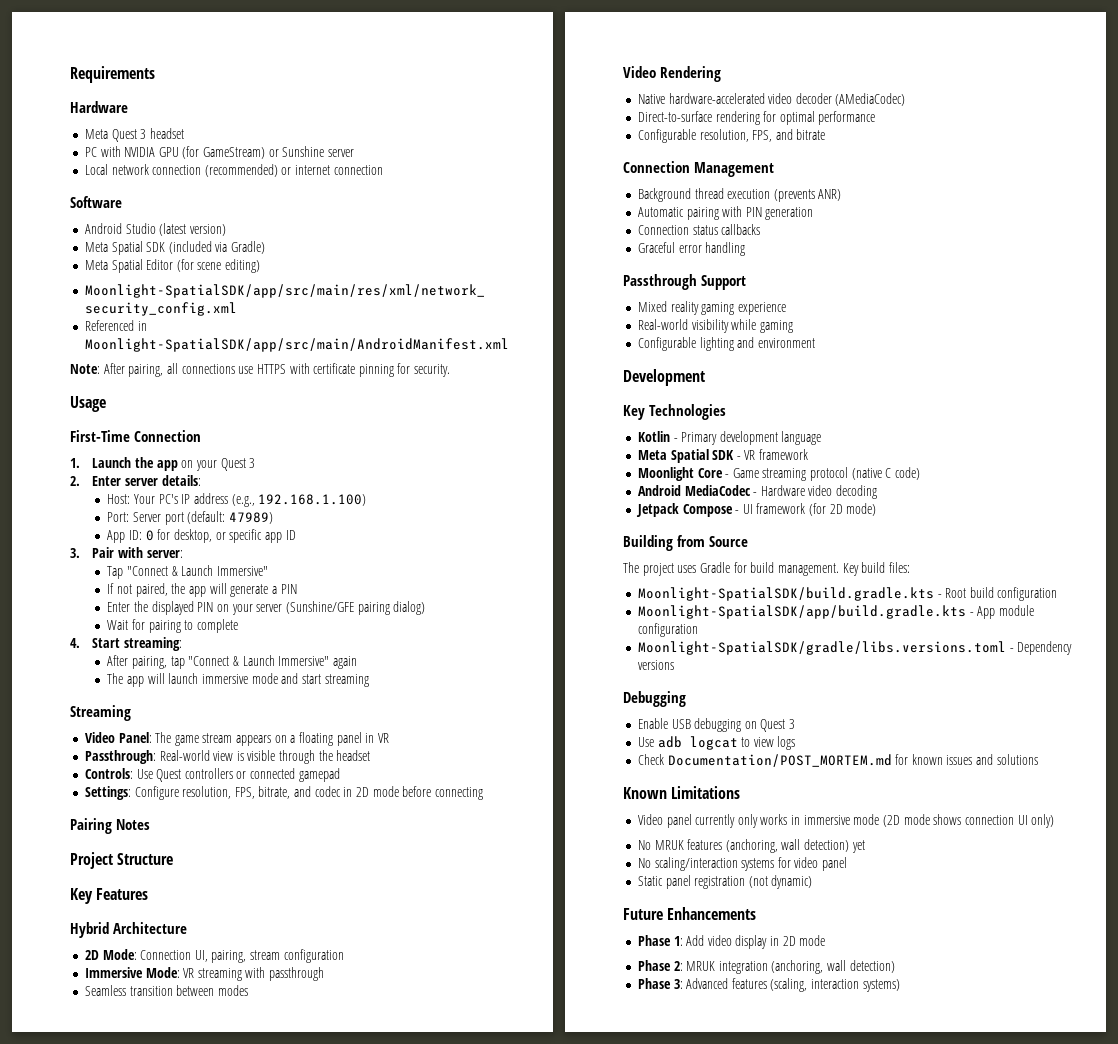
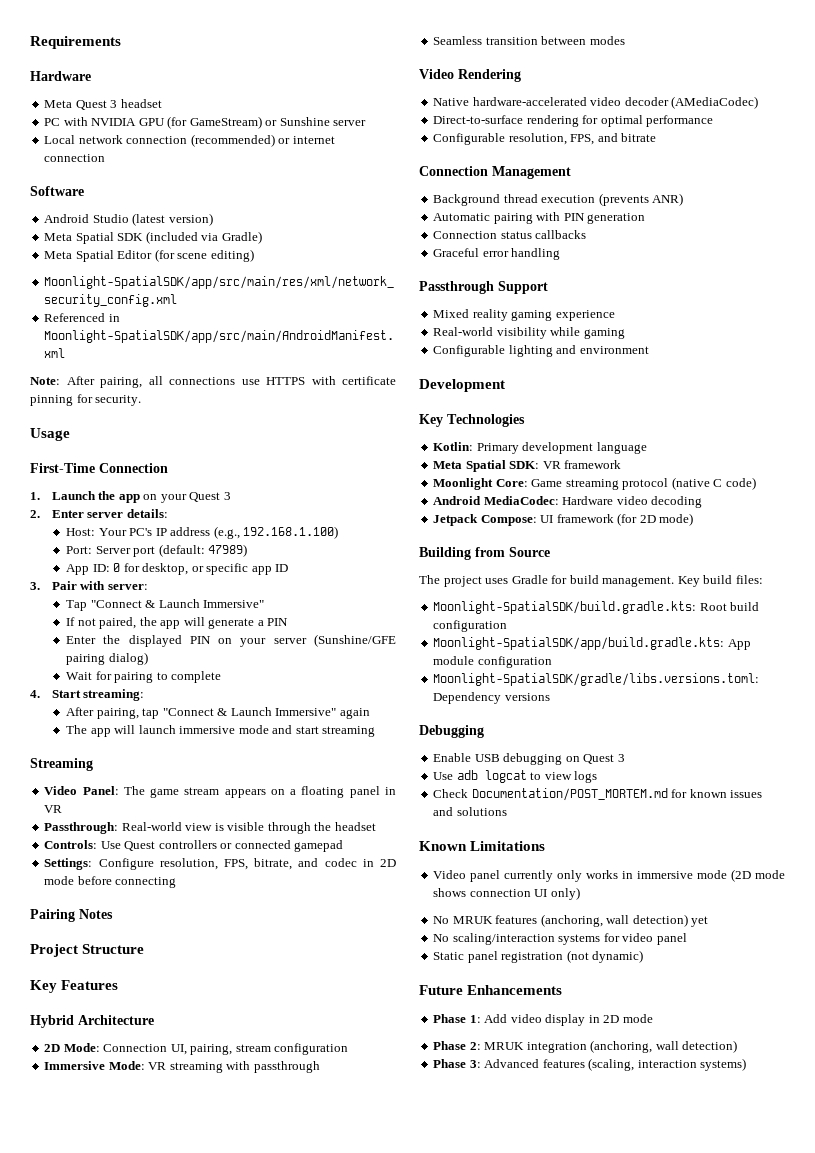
- Kotlin - Primary development language
+ Kotlin: Primary development language
- Meta Spatial SDK - VR framework
+ Meta Spatial SDK: VR framework
- Moonlight Core - Game streaming protocol (native C code)
+ Moonlight Core: Game streaming protocol (native C code)
- Android MediaCodec - Hardware video decoding
+ Android MediaCodec: Hardware video decoding
- Jetpack Compose - UI framework (for 2D mode)
+ Jetpack Compose: UI framework (for 2D mode)
- Moonlight-SpatialSDK/build.gradle.kts - Root build configuration
+ Moonlight-SpatialSDK/build.gradle.kts: Root build configuration
- Moonlight-SpatialSDK/app/build.gradle.kts - App module configuration
+ Moonlight-SpatialSDK/app/build.gradle.kts: App module configuration
- Moonlight-SpatialSDK/gradle/libs.versions.toml - Dependency versions
+ Moonlight-SpatialSDK/gradle/libs.versions.toml: Dependency versions

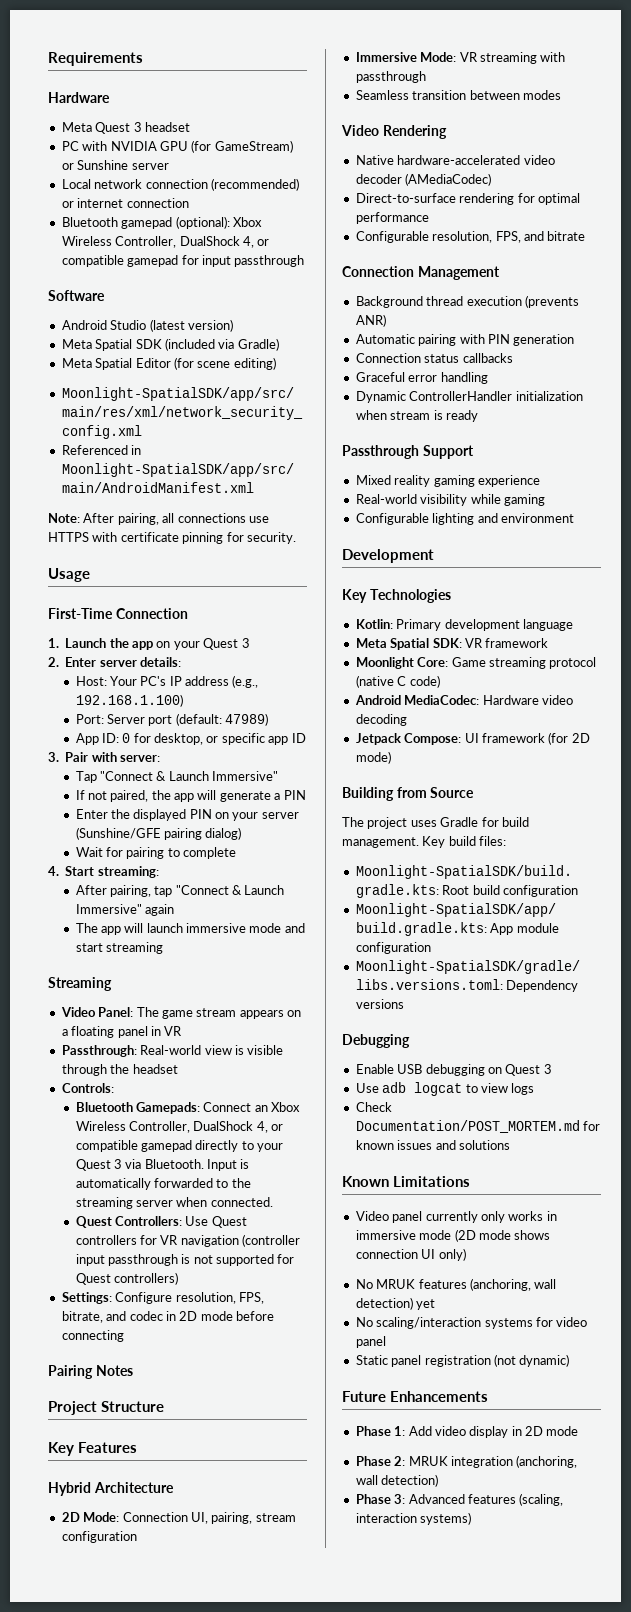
+ Bluetooth gamepad (optional): Xbox Wireless Controller, DualShock 4, or compatible gamepad for input passthrough
- Controls: Use Quest controllers or connected gamepad
+ Controls:
+ Bluetooth Gamepads: Connect an Xbox Wireless Controller, DualShock 4, or compatible gamepad directly to your Quest 3 via Bluetooth. Input is automatically forwarded to the streaming server when connected.
+ Quest Controllers: Use Quest controllers for VR navigation (controller input passthrough is not supported for Quest controllers)
+ Dynamic ControllerHandler initialization when stream is ready

